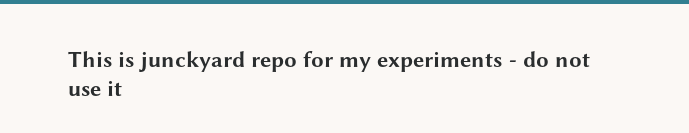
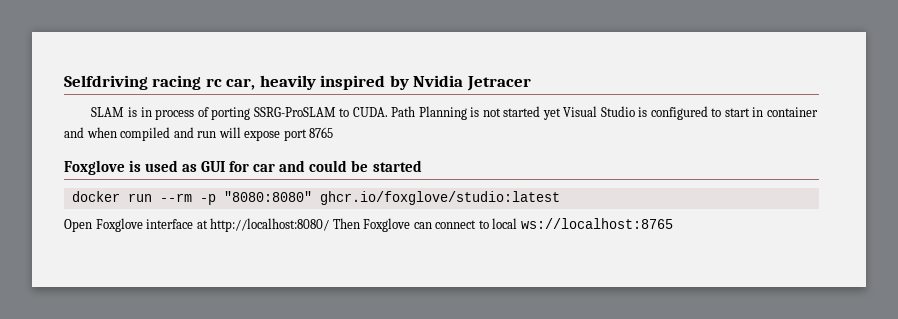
- This is junckyard repo for my experiments - do not use it
+ Selfdriving racing rc car, heavily inspired by Nvidia Jetracer
+ SLAM is in process of porting SSRG-ProSLAM to CUDA. Path Planning is not started yet Visual Studio is configured to start in container and when compiled and run will expose port 8765
+ Foxglove is used as GUI for car and could be started
+ docker run --rm -p "8080:8080" ghcr.io/foxglove/studio:latest
+ Open Foxglove interface at http://localhost:8080/ Then Foxglove can connect to local ws://localhost:8765

